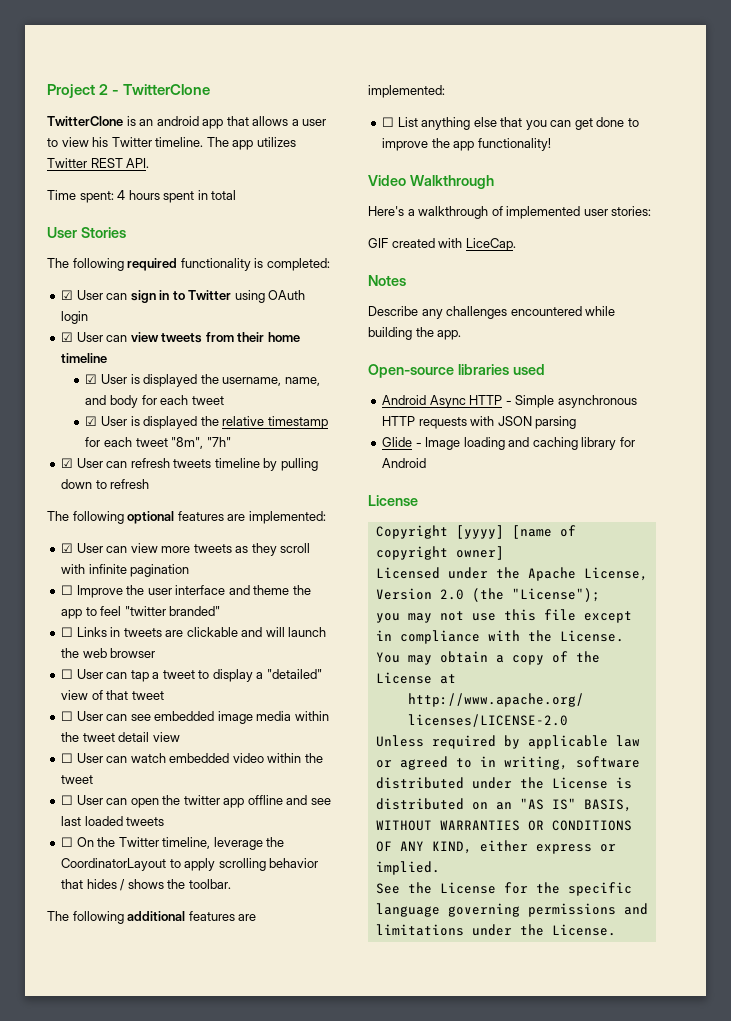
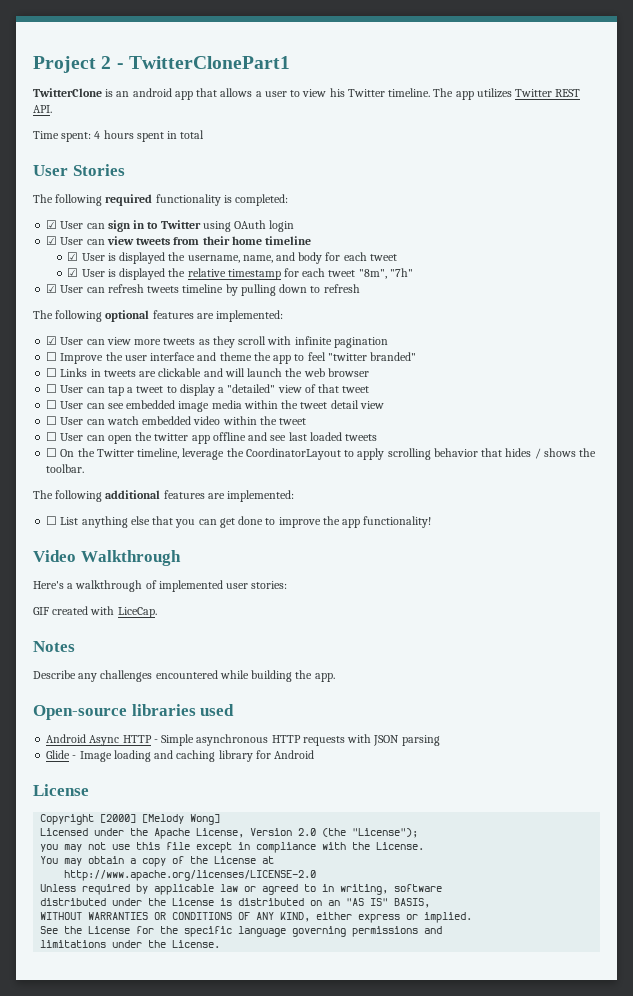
- Project 2 - TwitterClone
+ Project 2 - TwitterClonePart1
- Copyright [yyyy] [name of copyright owner]
+ Copyright [2000] [Melody Wong]

